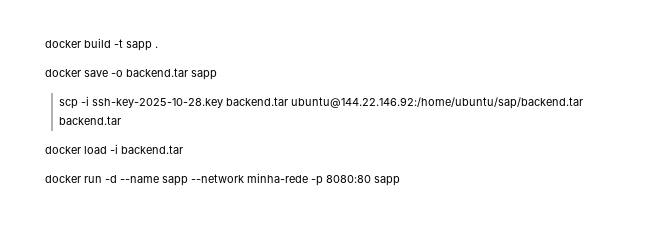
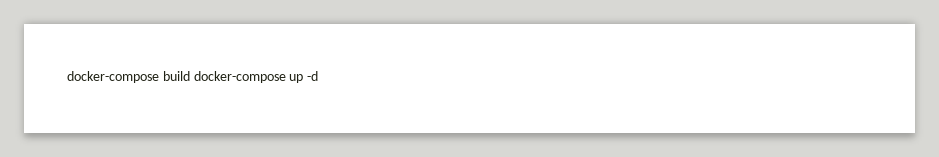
- docker build -t sapp .
- docker save -o backend.tar sapp
- scp -i ssh-key-2025-10-28.key backend.tar ubuntu@144.22.146.92:/home/ubuntu/sap/backend.tar backend.tar
- docker load -i backend.tar
- docker run -d --name sapp --network minha-rede -p 8080:80 sapp
+ docker-compose build docker-compose up -d

